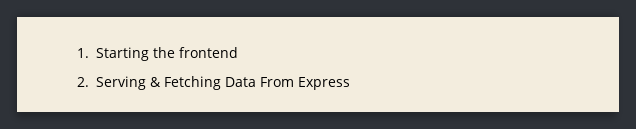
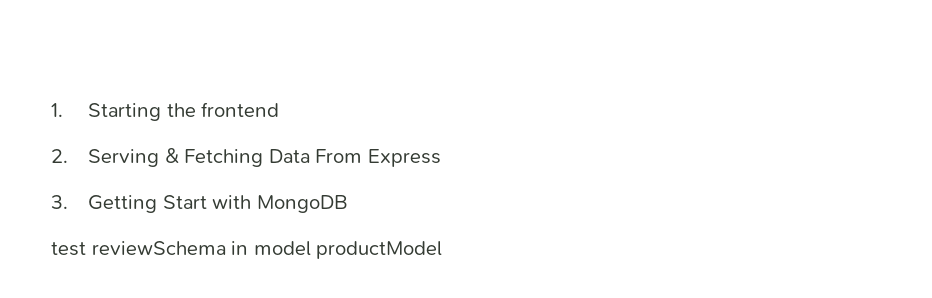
+ 3. Getting Start with MongoDB
+ test reviewSchema in model productModel

